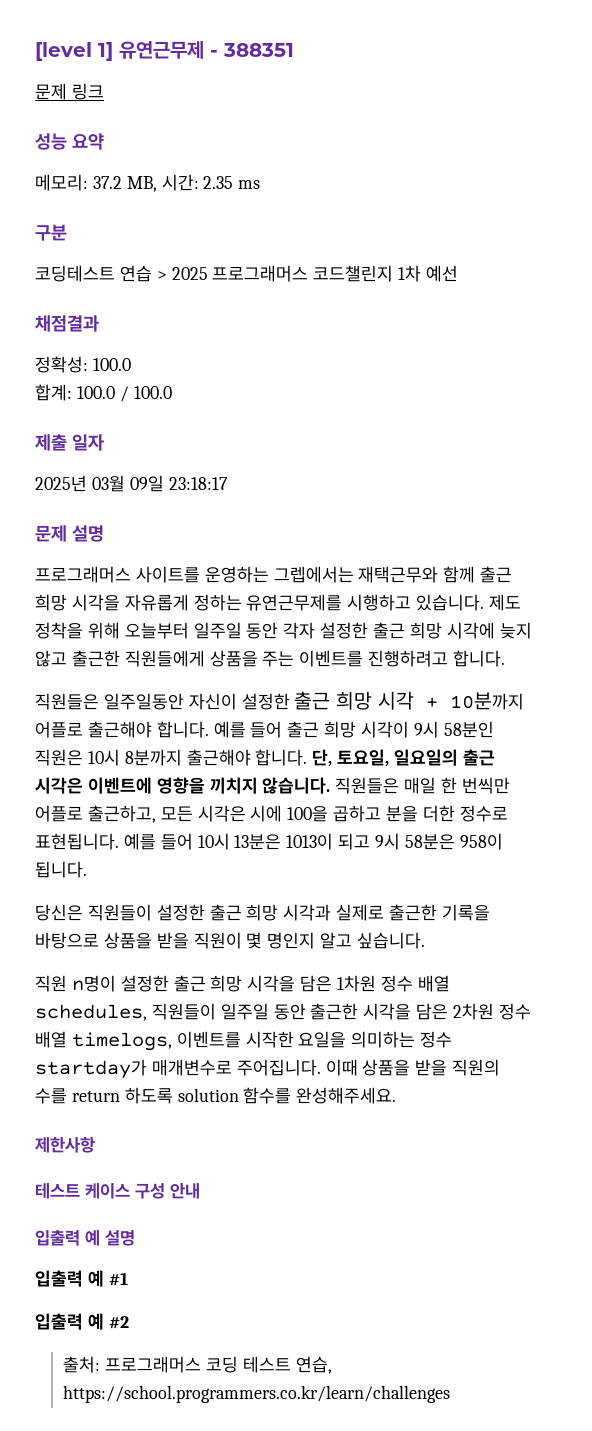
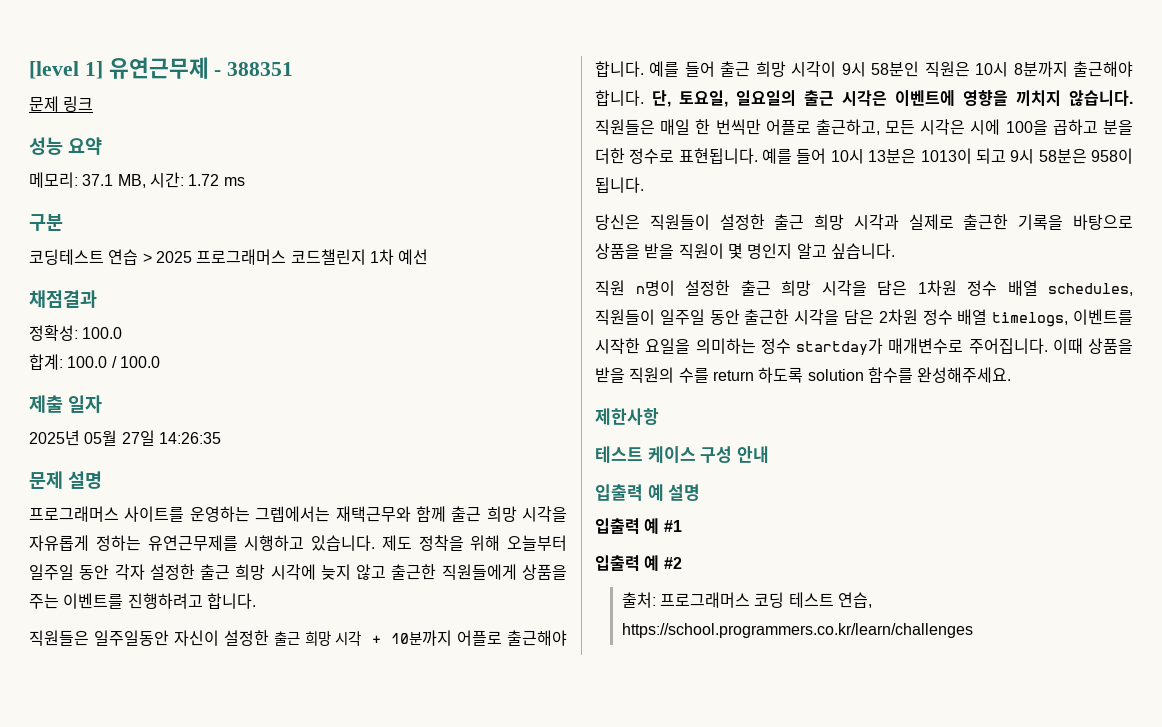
- 메모리: 37.2 MB, 시간: 2.35 ms
+ 메모리: 37.1 MB, 시간: 1.72 ms
- 2025년 03월 09일 23:18:17
+ 2025년 05월 27일 14:26:35

